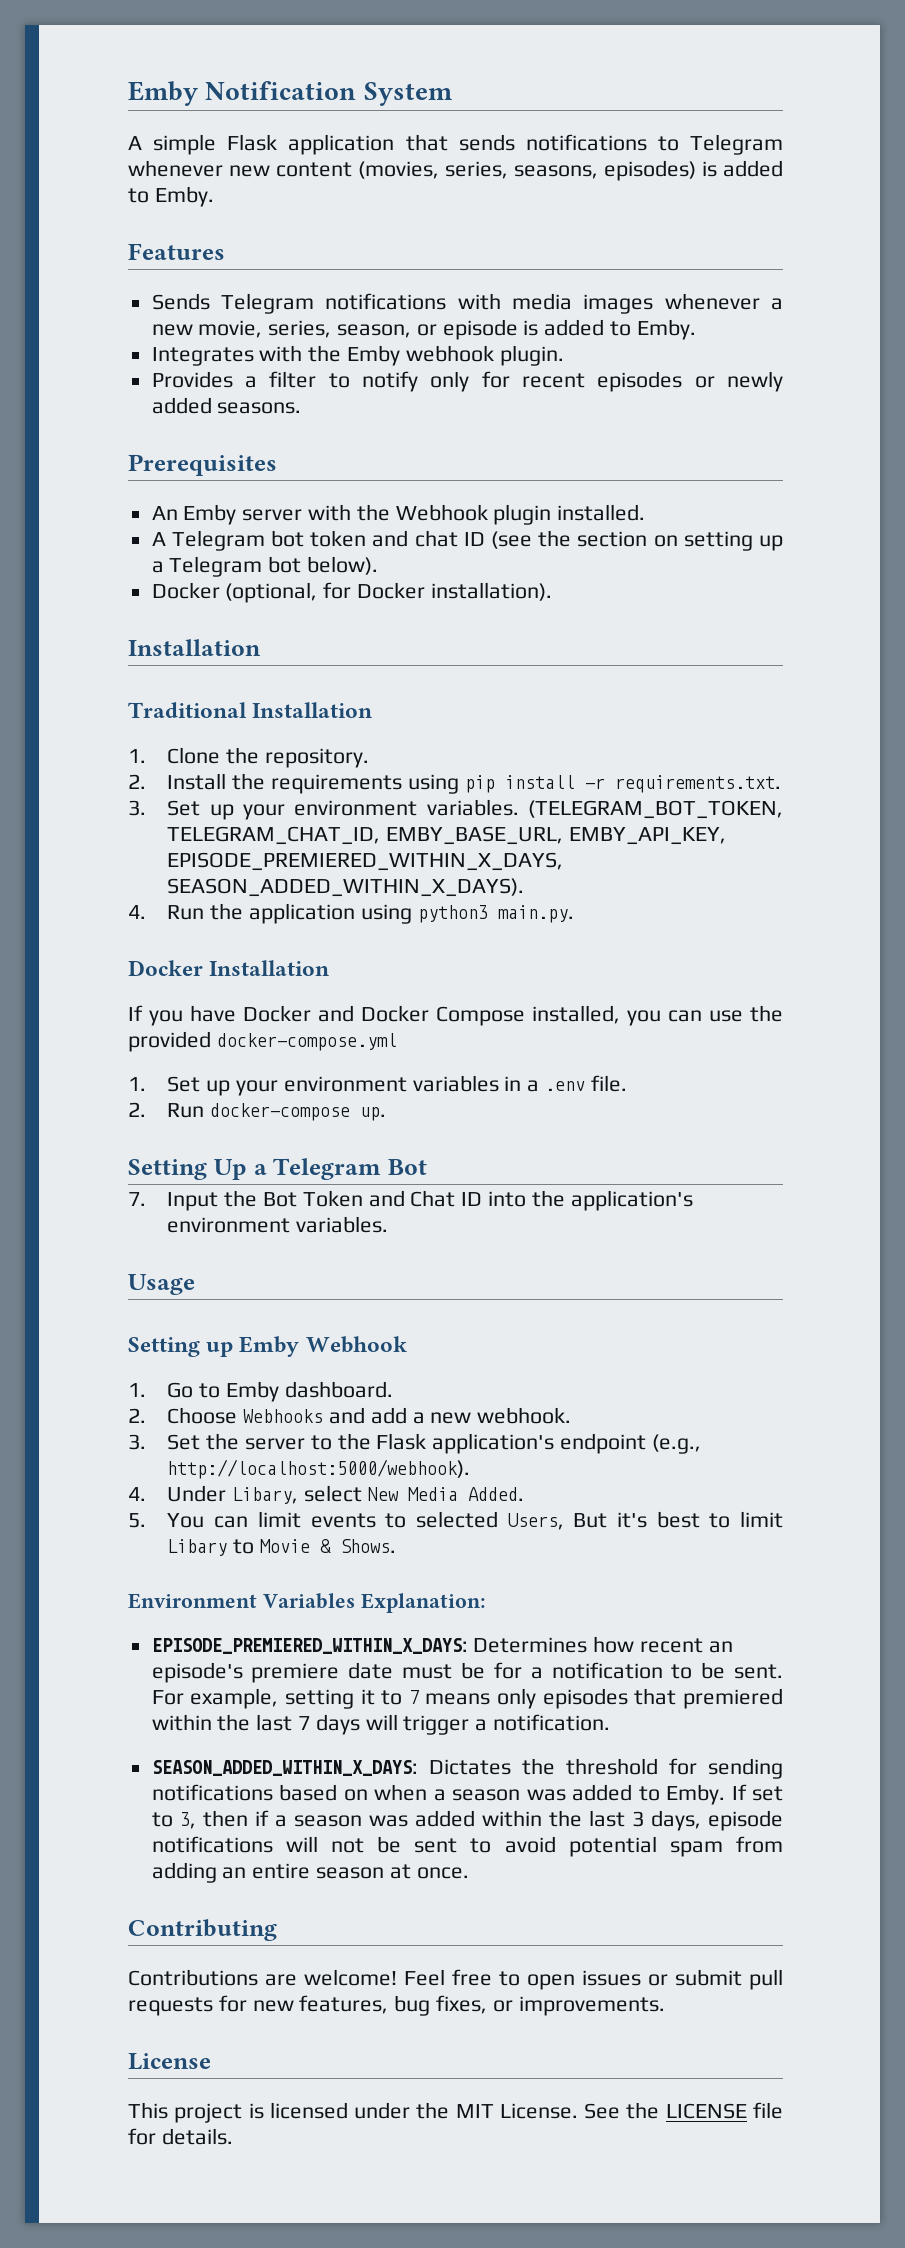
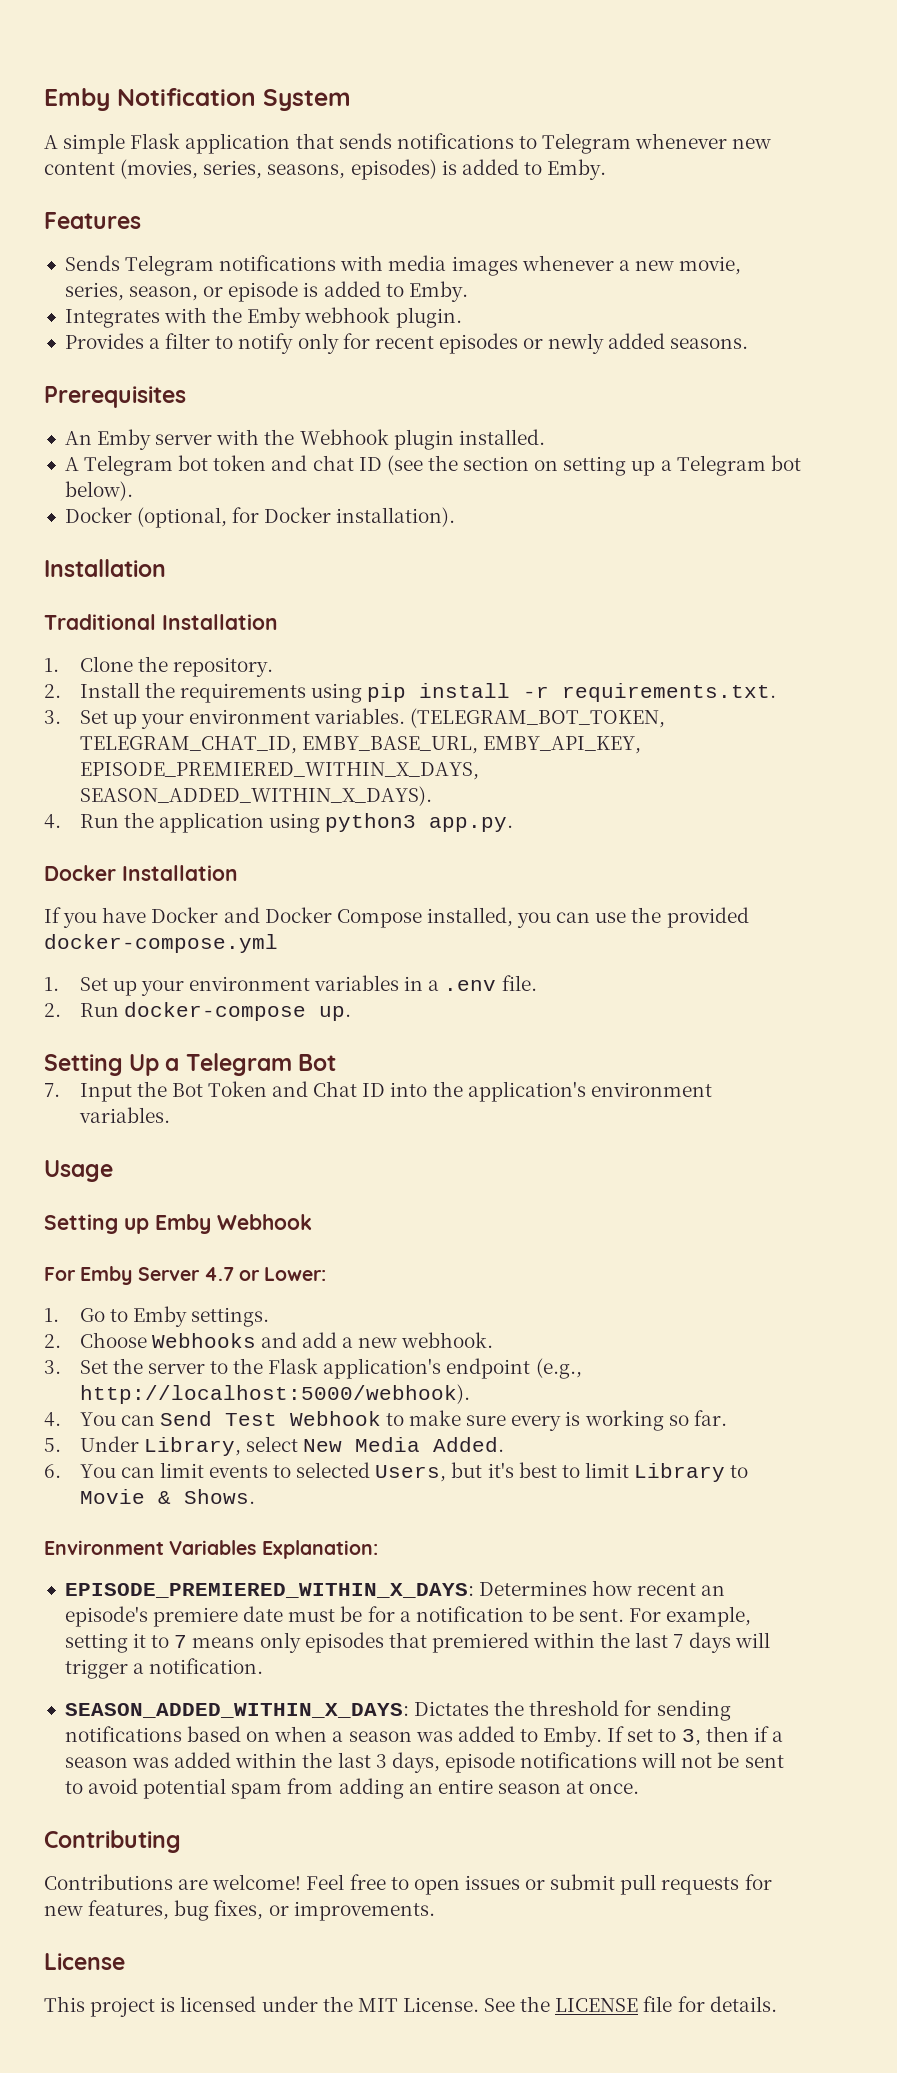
- 4. Run the application using python3 main.py.
+ 4. Run the application using python3 app.py.
+ For Emby Server 4.7 or Lower:
- 1. Go to Emby dashboard.
+ 1. Go to Emby settings.
- 4. Under Libary, select New Media Added.
+ 4. You can Send Test Webhook to make sure every is working so far.
+ 5. Under Library, select New Media Added.
- 5. You can limit events to selected Users, But it's best to limit Libary to Movie & Shows.
+ 6. You can limit events to selected Users, but it's best to limit Library to Movie & Shows.

